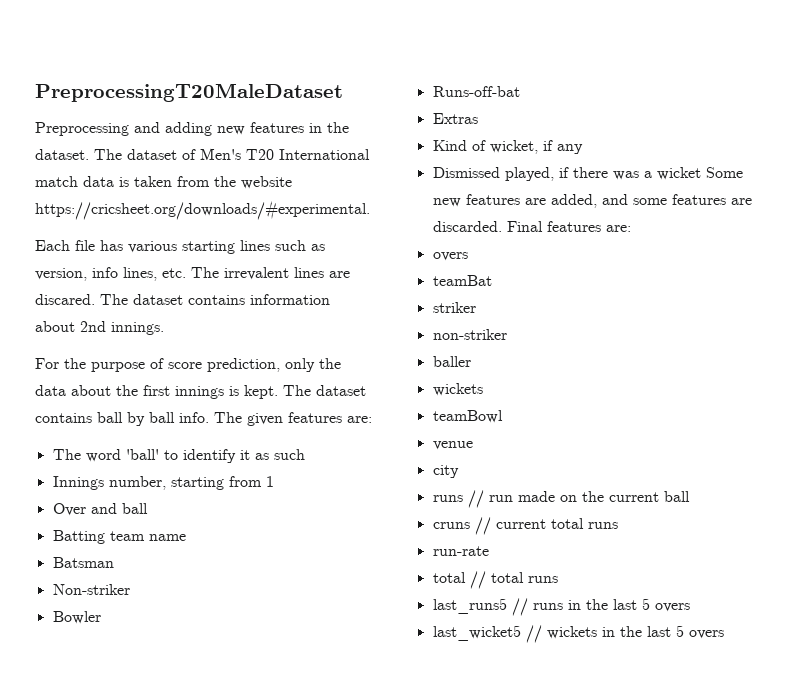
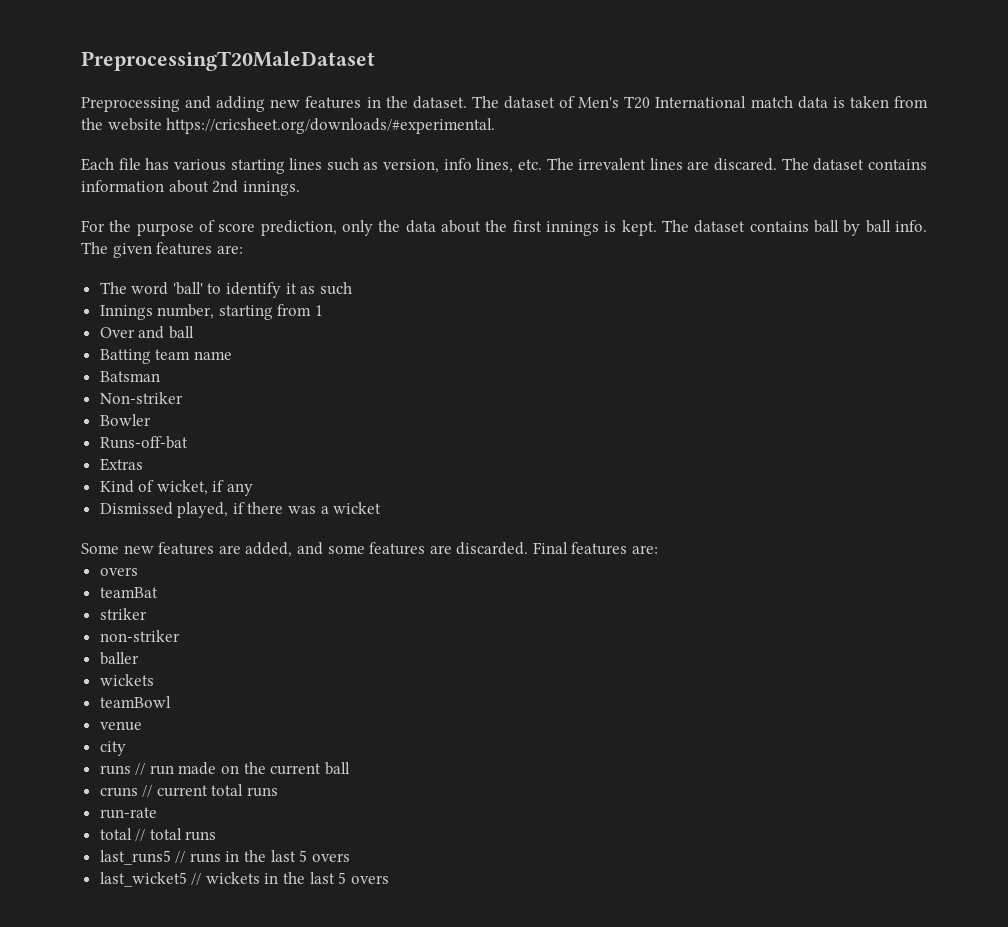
- Dismissed played, if there was a wicket Some new features are added, and some features are discarded.
+ Dismissed played, if there was a wicket
+ Some new features are added, and some features are discarded.

